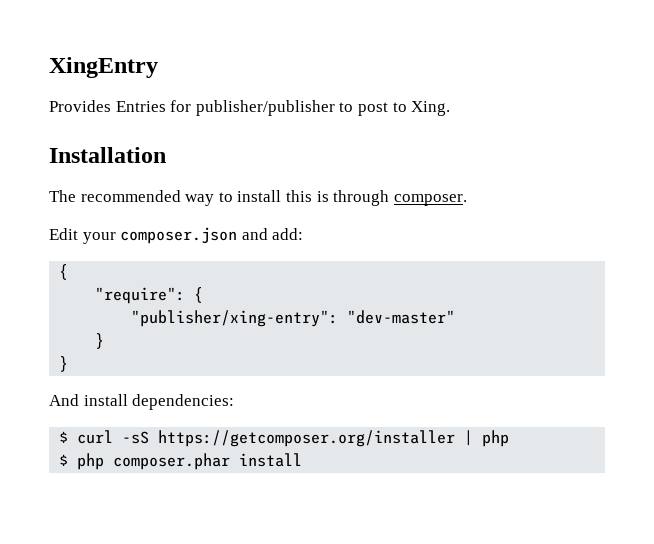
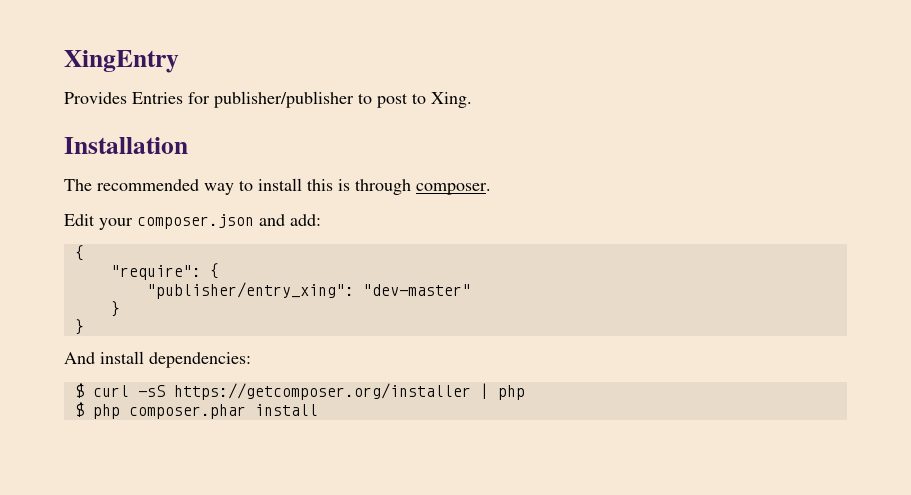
- "publisher/xing-entry": "dev-master"
+ "publisher/entry_xing": "dev-master"

